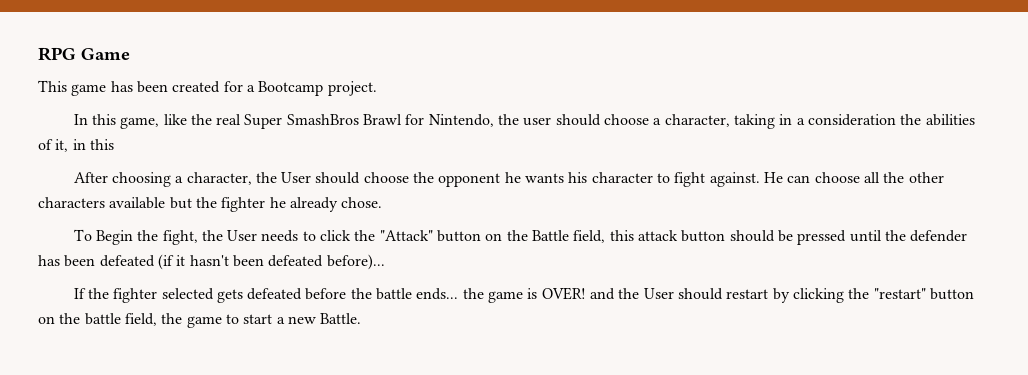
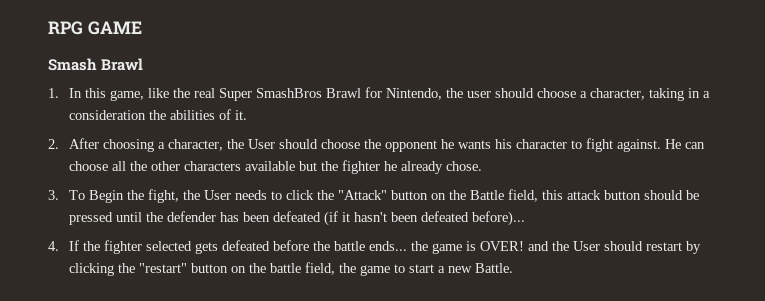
- RPG Game
- This game has been created for a Bootcamp project.
- In this game, like the real Super SmashBros Brawl for Nintendo, the user should choose a character, taking in a consideration the abilities of it, in this
- After choosing a character, the User should choose the opponent he wants his character to fight against.
+ RPG GAME
+ Smash Brawl
+ 1. In this game, like the real Super SmashBros Brawl for Nintendo, the user should choose a character, taking in a consideration the abilities of it.
+ 2. After choosing a character, the User should choose the opponent he wants his character to fight against.
- To Begin the fight, the User needs to click the "Attack" button on the Battle field, this attack button should be pressed until the defender has been defeated (if it hasn't been defeated before)...
+ 3. To Begin the fight, the User needs to click the "Attack" button on the Battle field, this attack button should be pressed until the defender has been defeated (if it hasn't been defeated before)...
- If the fighter selected gets defeated before the battle ends... the game is OVER! and the User should restart by clicking the "restart" button on the battle field, the game to start a new Battle.
+ 4. If the fighter selected gets defeated before the battle ends... the game is OVER! and the User should restart by clicking the "restart" button on the battle field, the game to start a new Battle.

